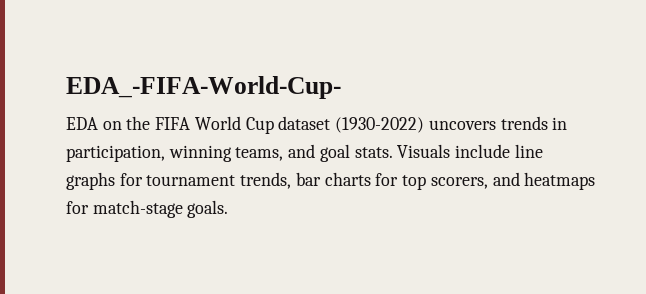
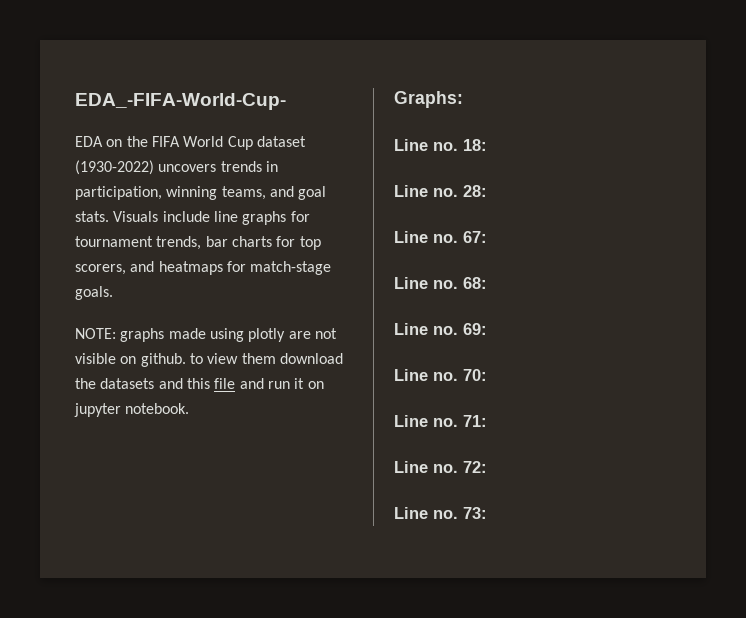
+ NOTE: graphs made using plotly are not visible on github. to view them download the datasets and this file and run it on jupyter notebook.
+ Graphs:
+ Line no. 18:
+ Line no. 28:
+ Line no. 67:
+ Line no. 68:
+ Line no. 69:
+ Line no. 70:
+ Line no. 71:
+ Line no. 72:
+ Line no. 73:

